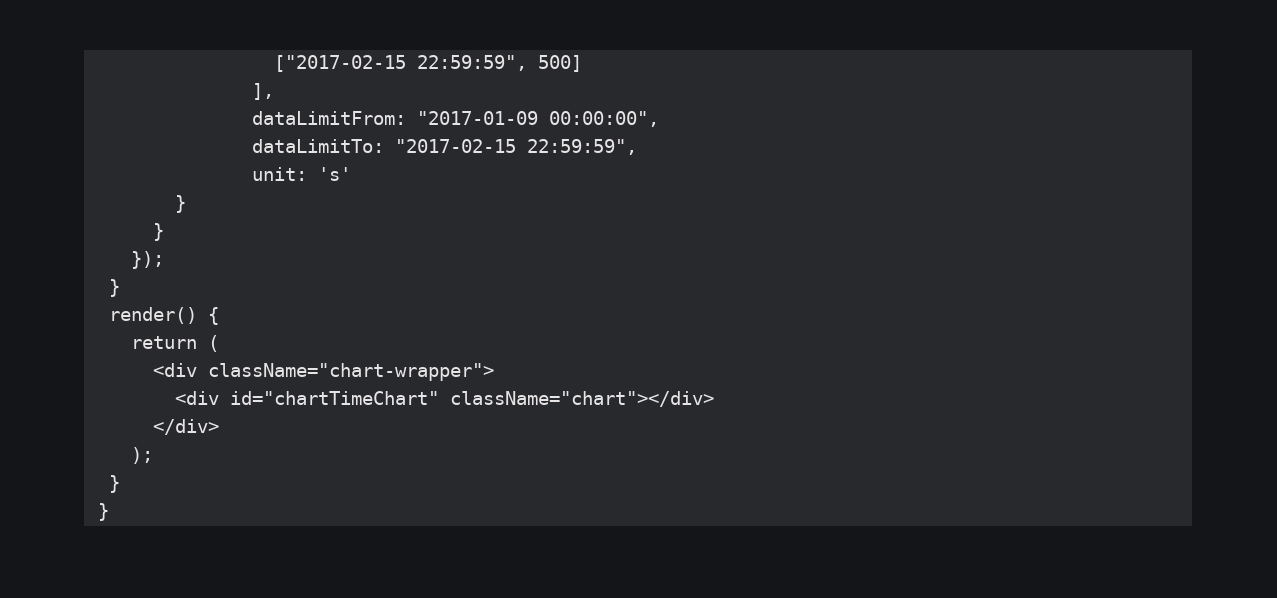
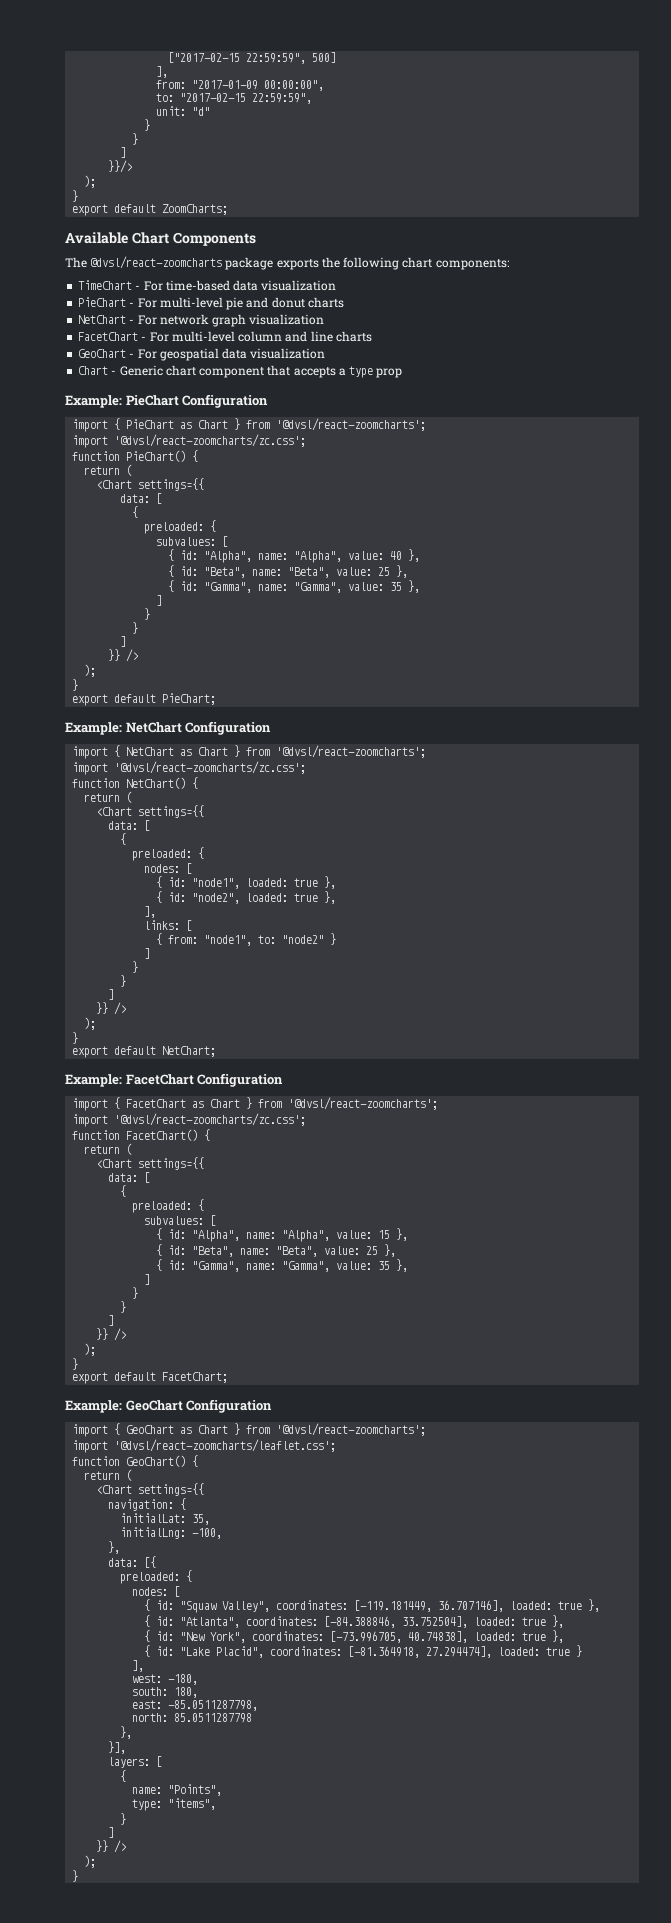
- dataLimitFrom: "2017-01-09 00:00:00",
+ from: "2017-01-09 00:00:00",
- dataLimitTo: "2017-02-15 22:59:59",
+ to: "2017-02-15 22:59:59",
- unit: 's'
+ unit: "d"
  }
  }
- });
- }
- render() {
- return (
- <div className="chart-wrapper">
- <div id="chartTimeChart" className="chart"></div>
- </div>
+ ]
+ }}/>
  );
  }
+ export default ZoomCharts;
+ Available Chart Components
+ The @dvsl/react-zoomcharts package exports the following chart components:
+ TimeChart - For time-based data visualization
+ PieChart - For multi-level pie and donut charts
+ NetChart - For network graph visualization
+ FacetChart - For multi-level column and line charts
+ GeoChart - For geospatial data visualization
+ Chart - Generic chart component that accepts a type prop
+ Example: PieChart Configuration
+ import { PieChart as Chart } from '@dvsl/react-zoomcharts';
+ import '@dvsl/react-zoomcharts/zc.css';
+ function PieChart() {
+ return (
+ <Chart settings={{
+ data: [
+ {
+ preloaded: {
+ subvalues: [
+ { id: "Alpha", name: "Alpha", value: 40 },
+ { id: "Beta", name: "Beta", value: 25 },
+ { id: "Gamma", name: "Gamma", value: 35 },
+ ]
+ }
+ }
+ ]
+ }} />
+ );
+ }
+ export default PieChart;
+ Example: NetChart Configuration
+ import { NetChart as Chart } from '@dvsl/react-zoomcharts';
+ import '@dvsl/react-zoomcharts/zc.css';
+ function NetChart() {
+ return (
+ <Chart settings={{
+ data: [
+ {
+ preloaded: {
+ nodes: [
+ { id: "node1", loaded: true },
+ { id: "node2", loaded: true },
+ ],
+ links: [
+ { from: "node1", to: "node2" }
+ ]
+ }
+ }
+ ]
+ }} />
+ );
+ }
+ export default NetChart;
+ Example: FacetChart Configuration
+ import { FacetChart as Chart } from '@dvsl/react-zoomcharts';
+ import '@dvsl/react-zoomcharts/zc.css';
+ function FacetChart() {
+ return (
+ <Chart settings={{
+ data: [
+ {
+ preloaded: {
+ subvalues: [
+ { id: "Alpha", name: "Alpha", value: 15 },
+ { id: "Beta", name: "Beta", value: 25 },
+ { id: "Gamma", name: "Gamma", value: 35 },
+ ]
+ }
+ }
+ ]
+ }} />
+ );
+ }
+ export default FacetChart;
+ Example: GeoChart Configuration
+ import { GeoChart as Chart } from '@dvsl/react-zoomcharts';
+ import '@dvsl/react-zoomcharts/leaflet.css';
+ function GeoChart() {
+ return (
+ <Chart settings={{
+ navigation: {
+ initialLat: 35,
+ initialLng: -100,
+ },
+ data: [{
+ preloaded: {
+ nodes: [
+ { id: "Squaw Valley", coordinates: [-119.181449, 36.707146], loaded: true },
+ { id: "Atlanta", coordinates: [-84.388846, 33.752504], loaded: true },
+ { id: "New York", coordinates: [-73.996705, 40.74838], loaded: true },
+ { id: "Lake Placid", coordinates: [-81.364918, 27.294474], loaded: true }
+ ],
+ west: -180,
+ south: 180,
+ east: -85.0511287798,
+ north: 85.0511287798
+ },
+ }],
+ layers: [
+ {
+ name: "Points",
+ type: "items",
+ }
+ ]
+ }} />
+ );

